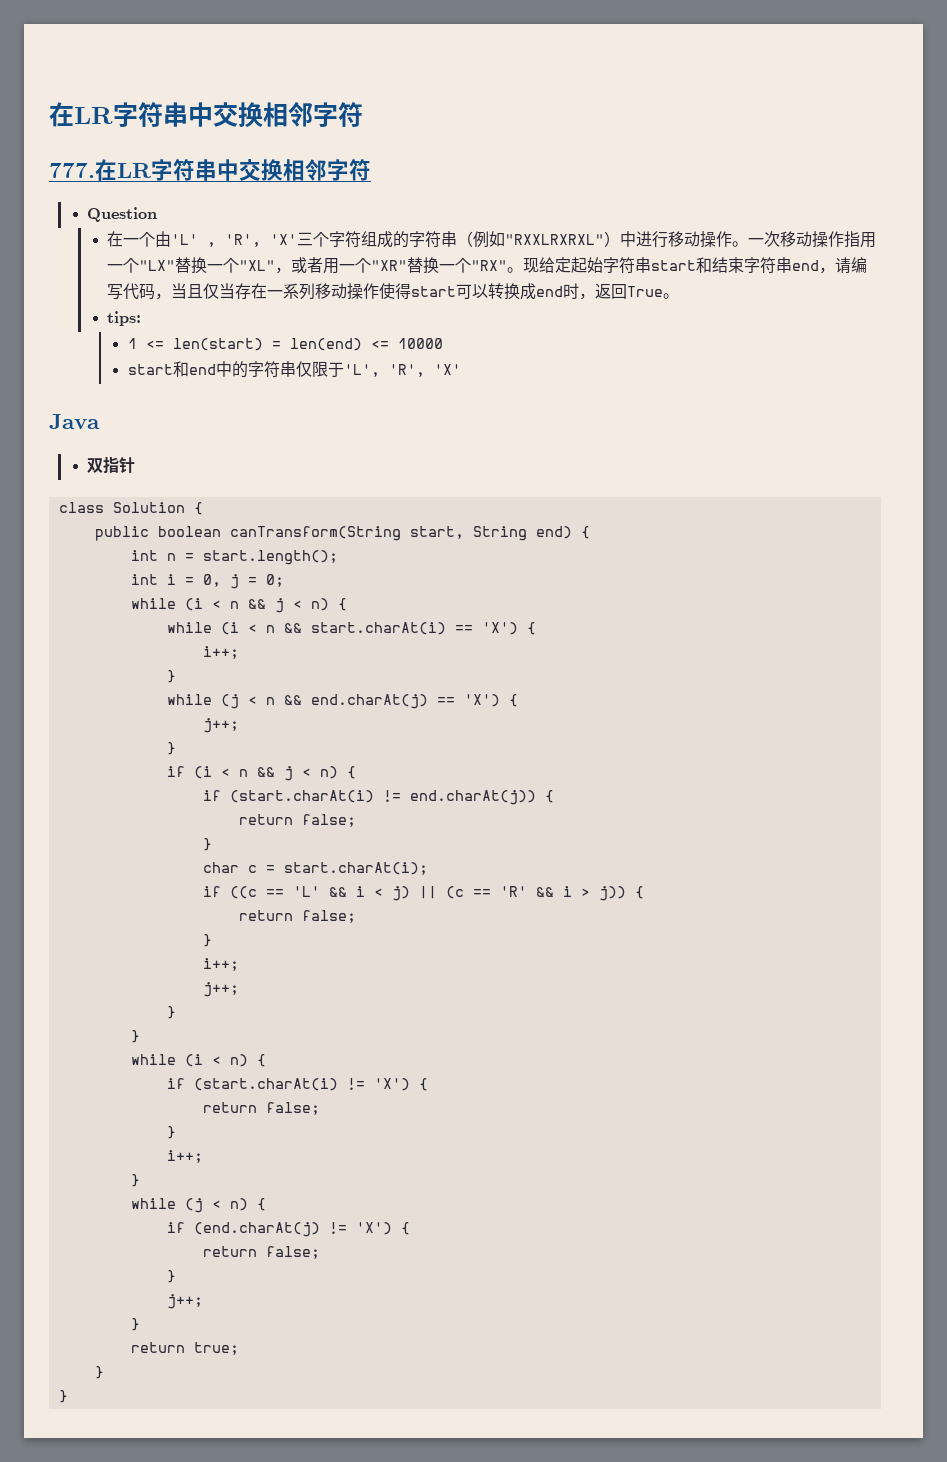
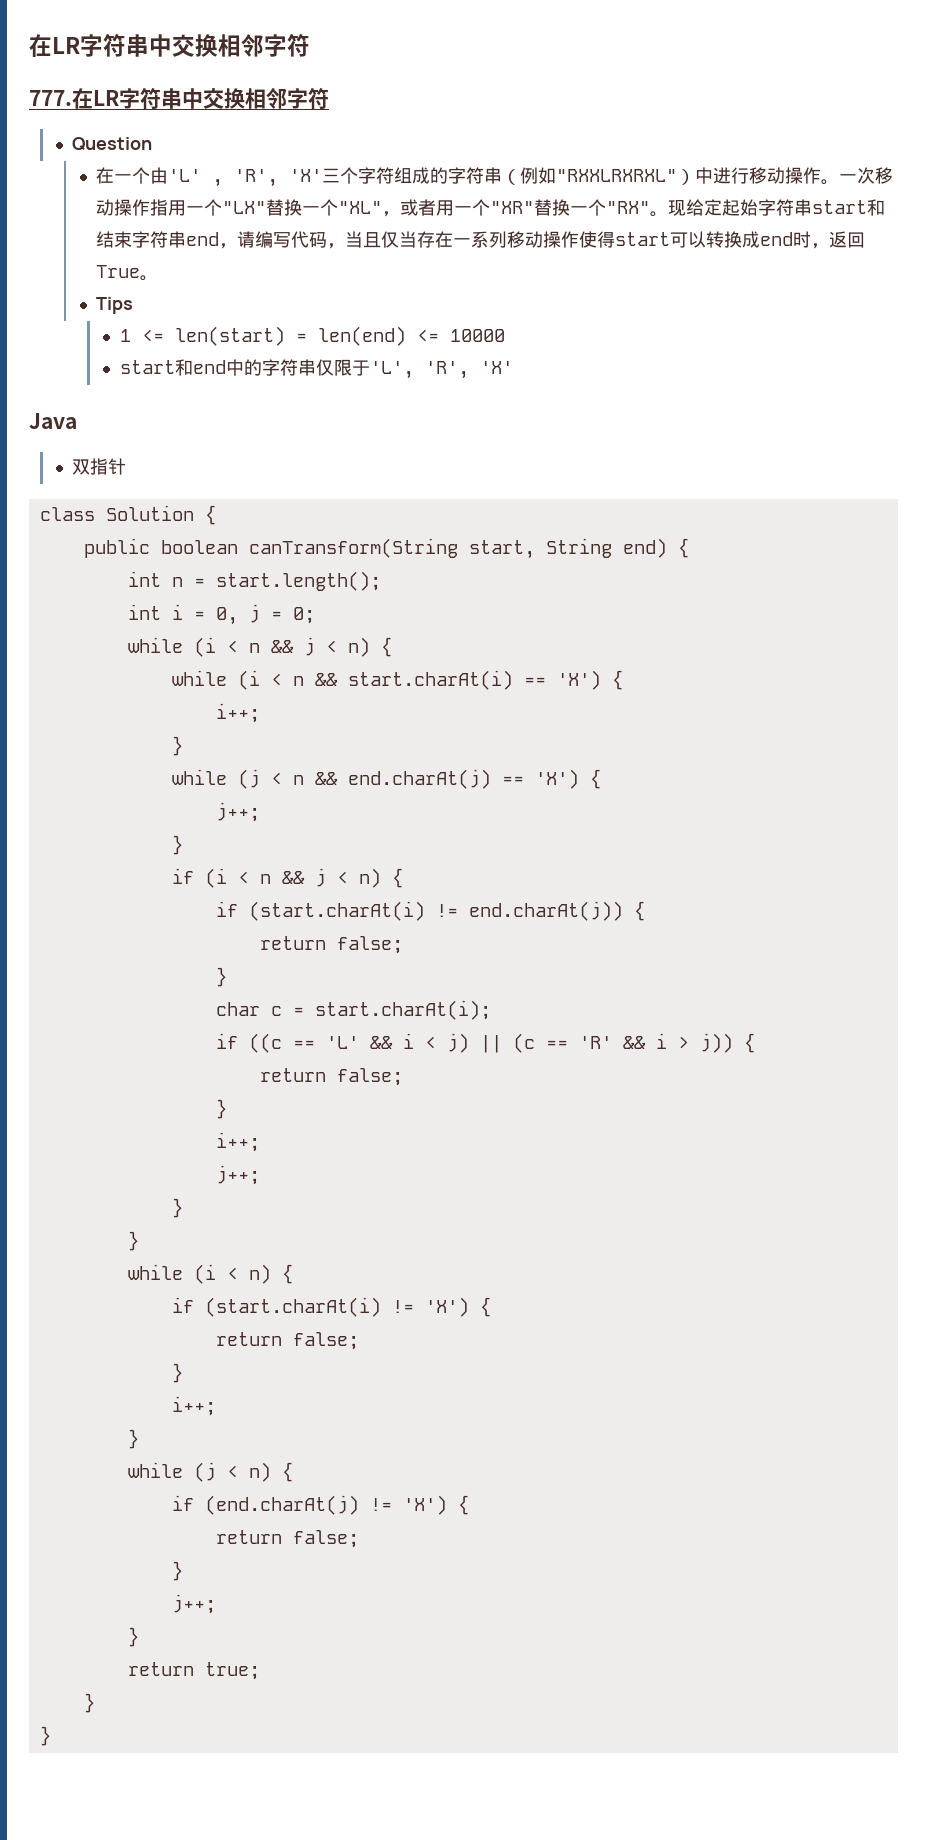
- tips:
+ Tips

